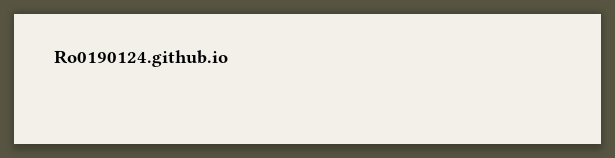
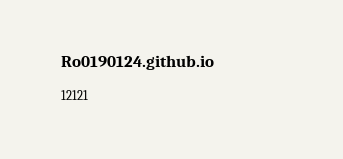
+ 12121

